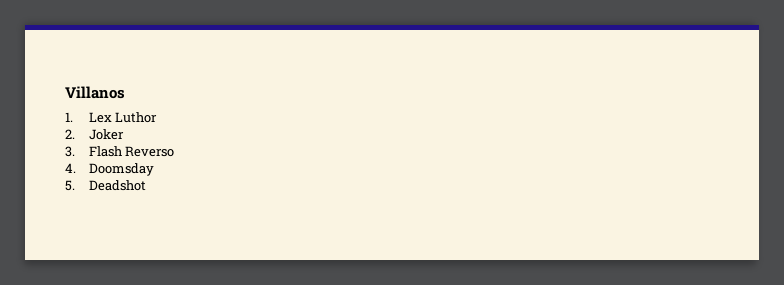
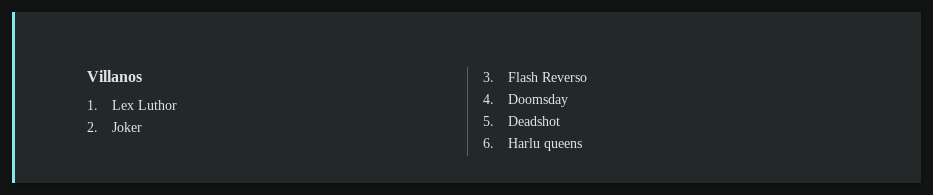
+ 6. Harlu queens

